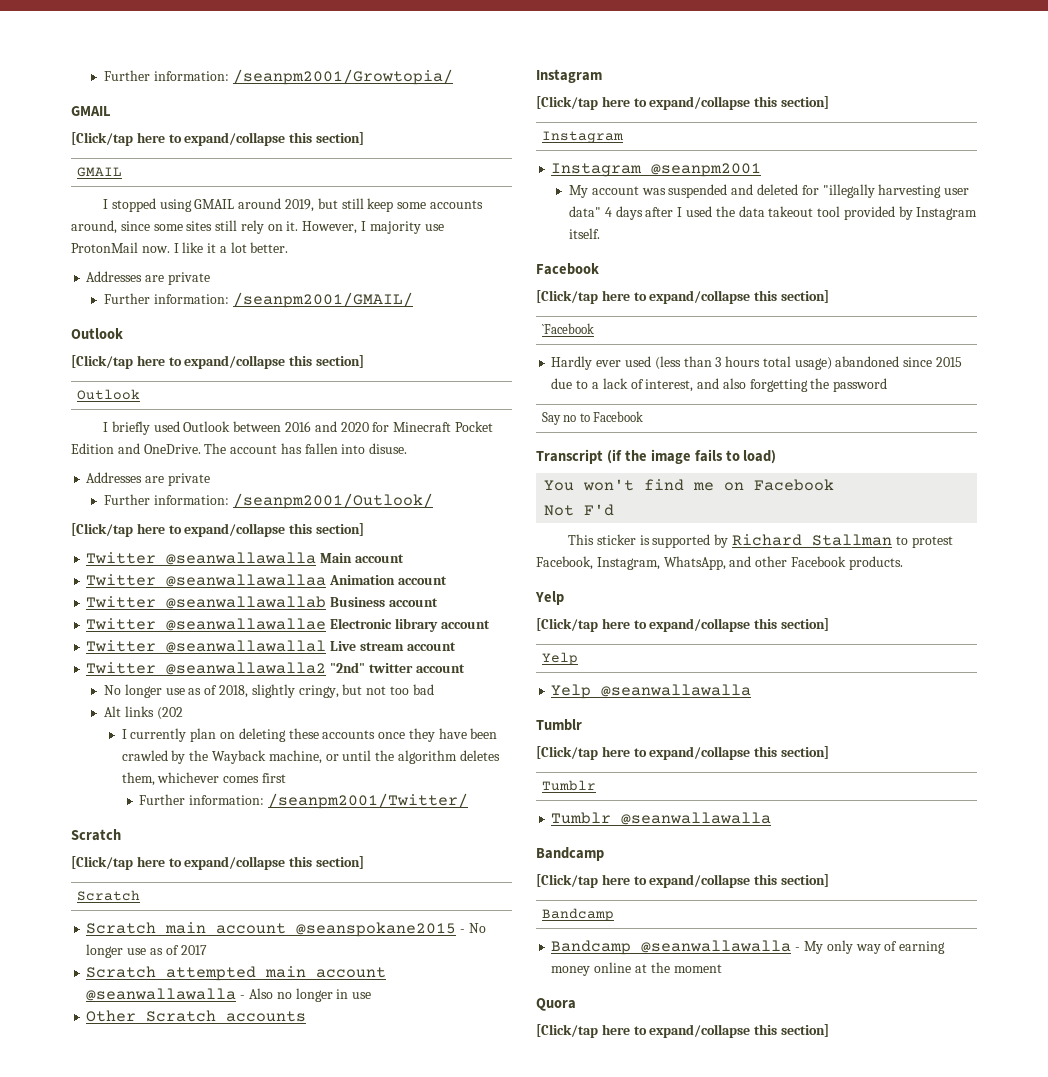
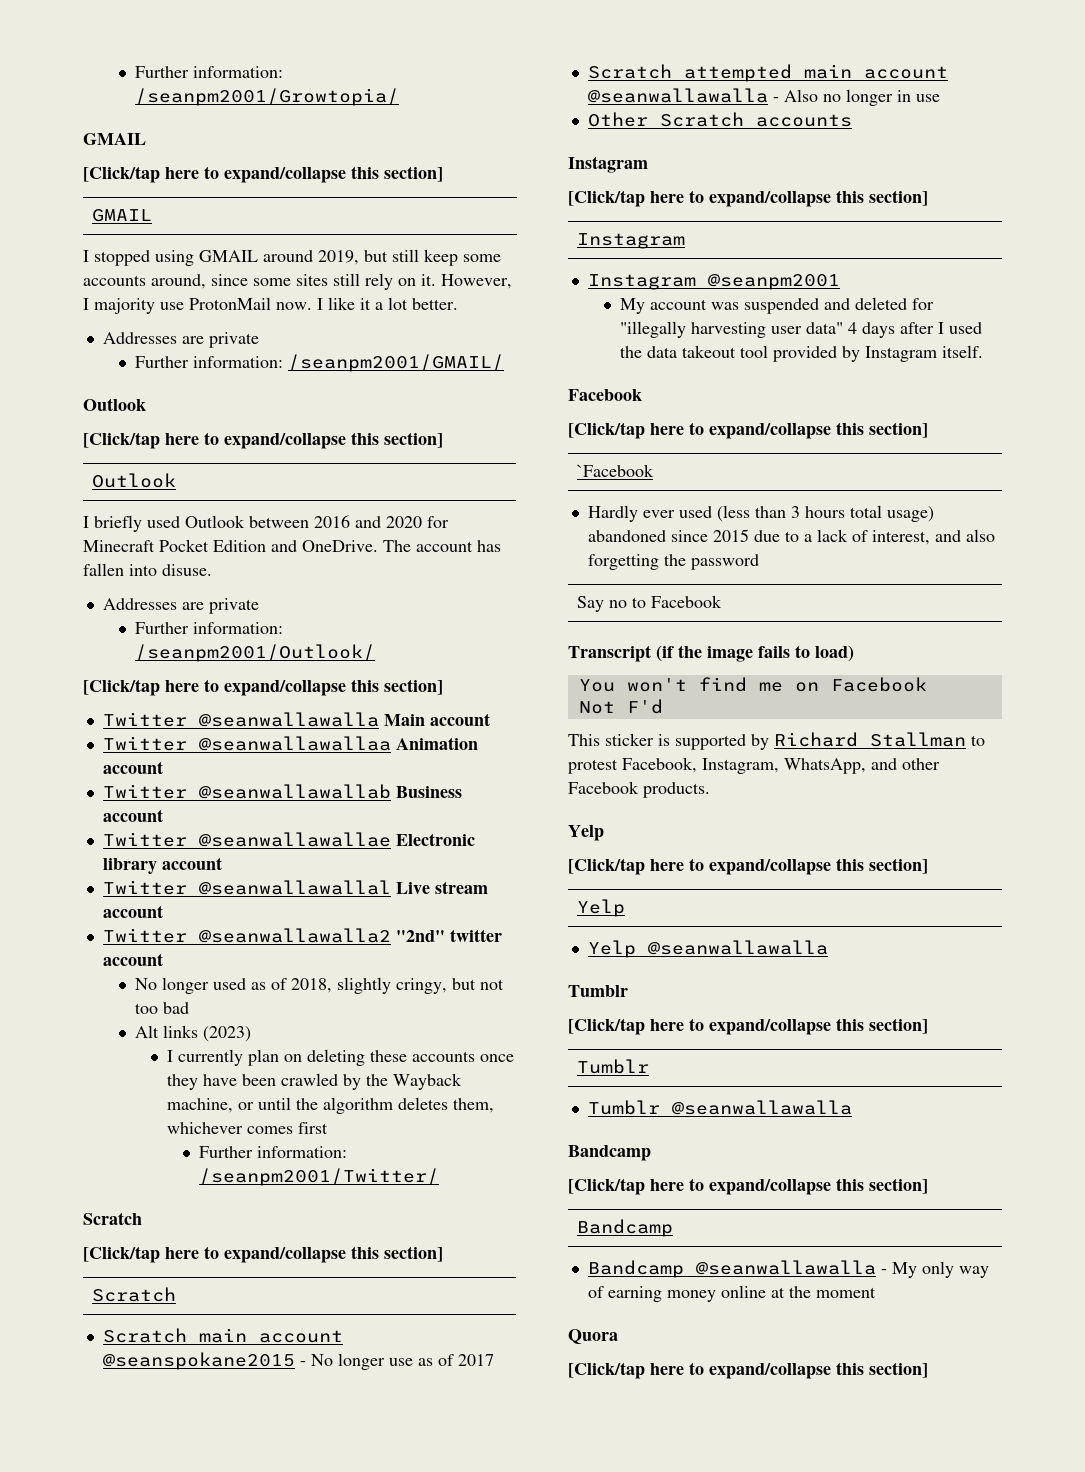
- No longer use as of 2018, slightly cringy, but not too bad
+ No longer used as of 2018, slightly cringy, but not too bad
- Alt links (202
+ Alt links (2023)

